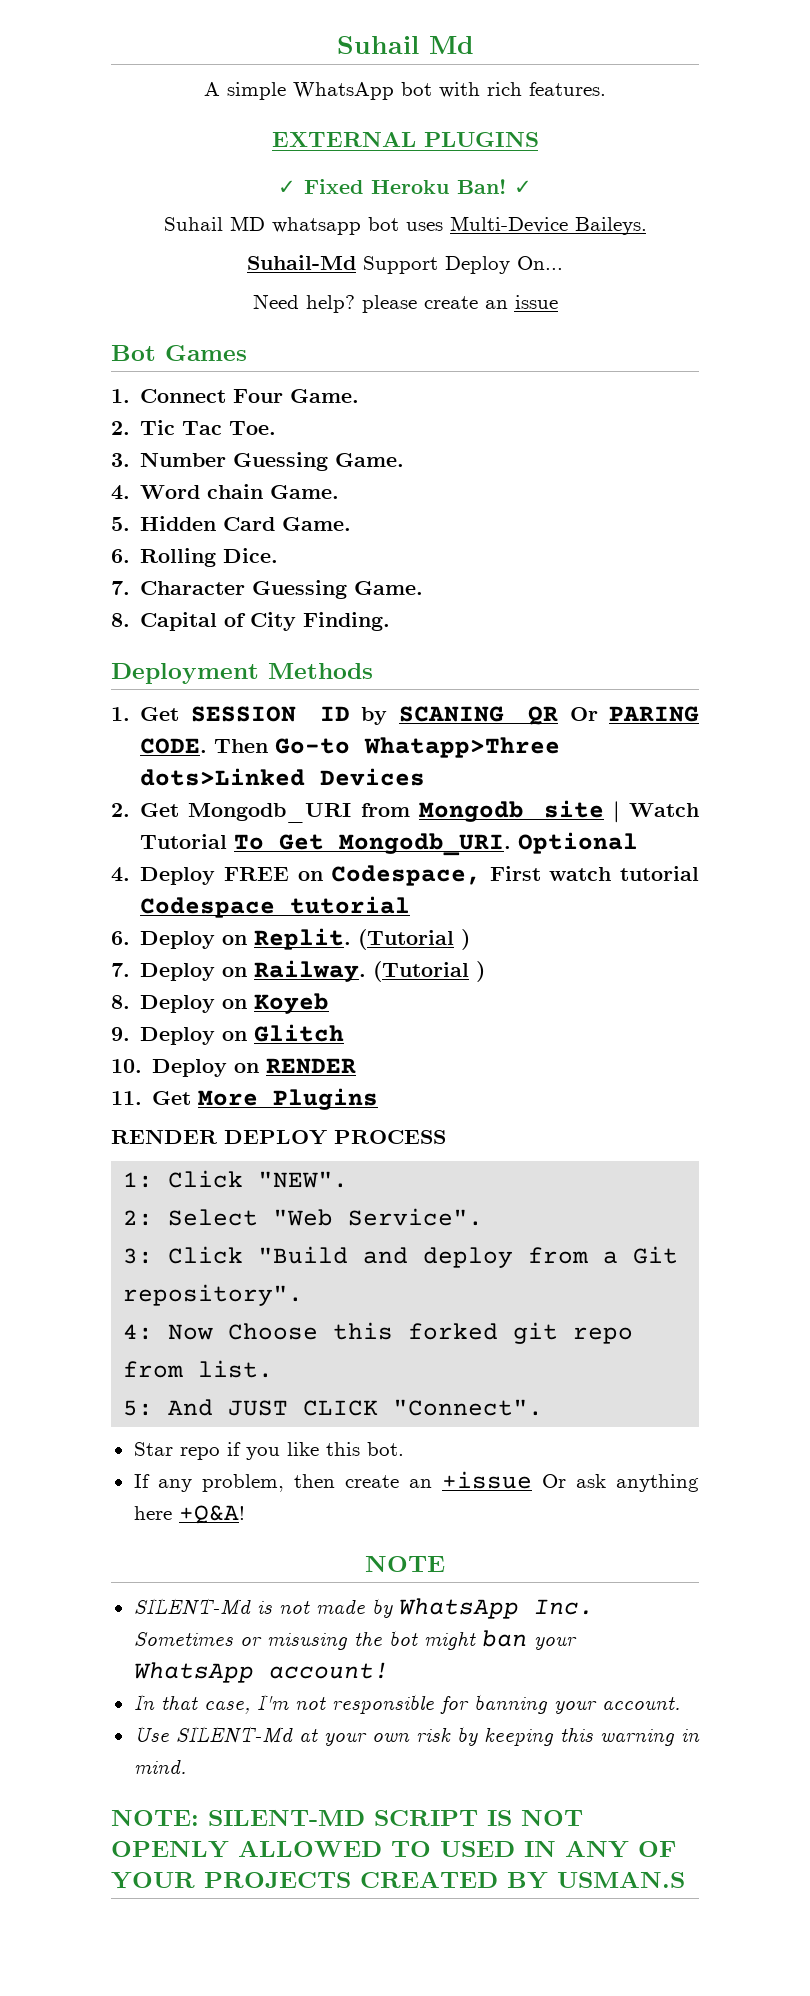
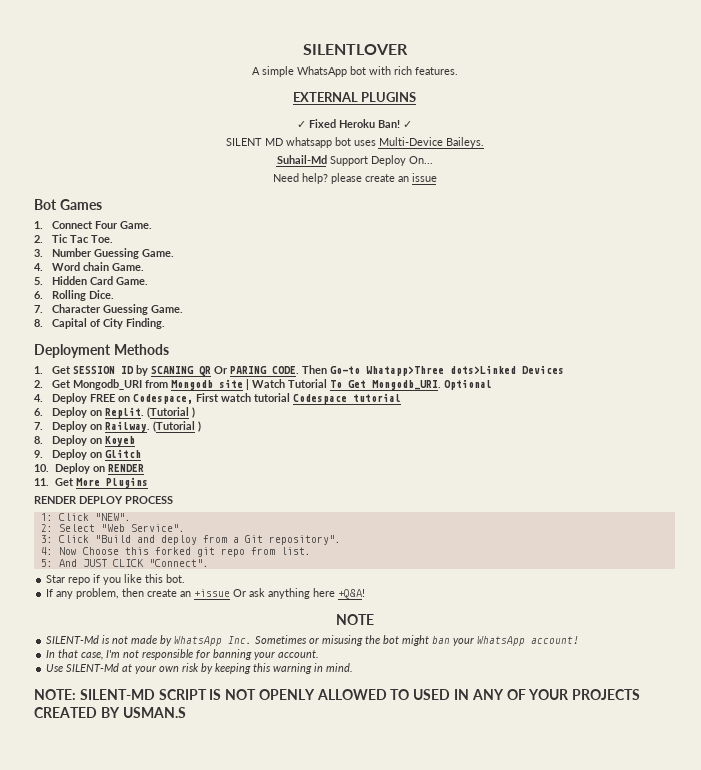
- Suhail Md
+ SILENTLOVER
- Suhail MD whatsapp bot uses Multi-Device Baileys.
+ SILENT MD whatsapp bot uses Multi-Device Baileys.

